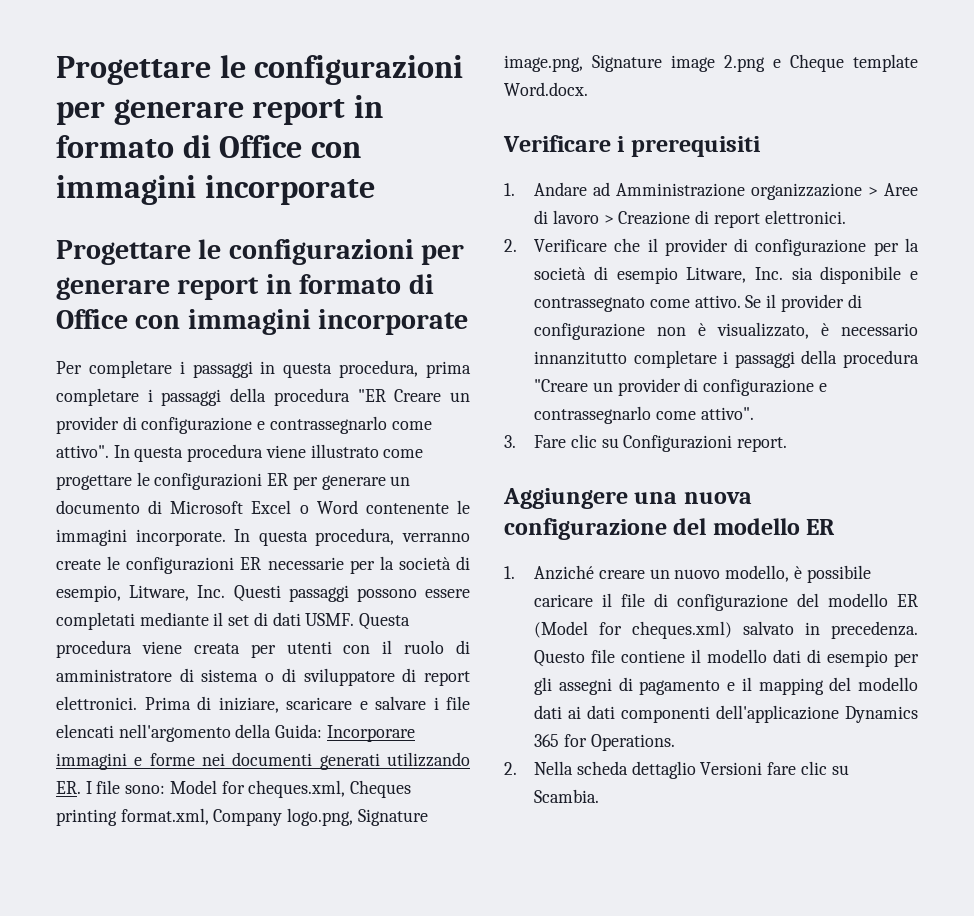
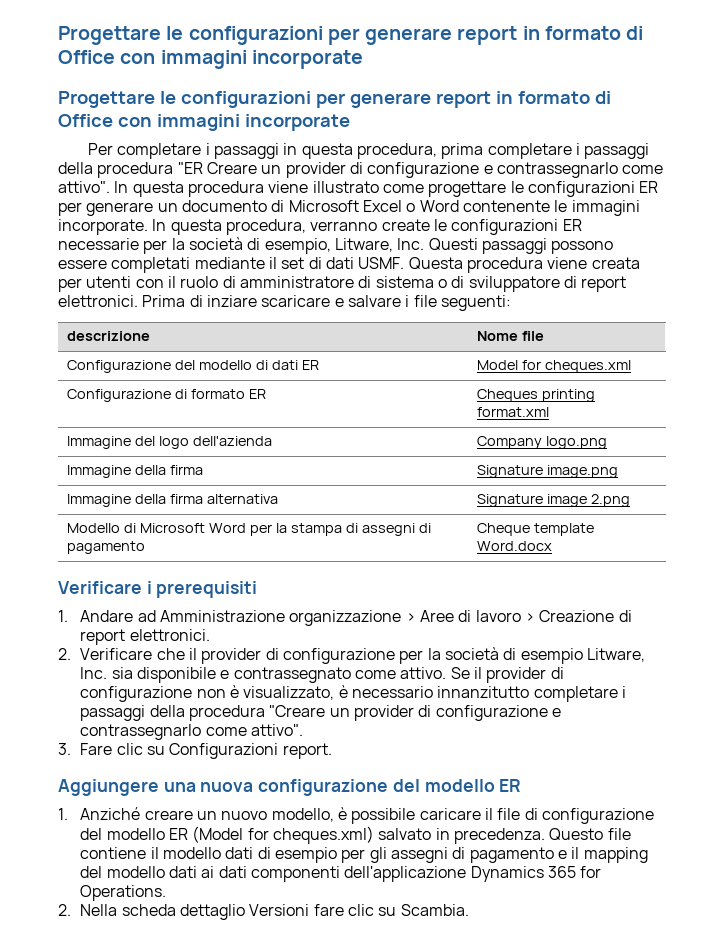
- Prima di iniziare, scaricare e salvare i file elencati nell'argomento della Guida: Incorporare immagini e forme nei documenti generati utilizzando ER. I file sono: Model for cheques.xml, Cheques printing format.xml, Company logo.png, Signature image.png, Signature image 2.png e Cheque template Word.docx.
+ Prima di inziare scaricare e salvare i file seguenti:
+ descrizione | Nome file
+ Configurazione del modello di dati ER | Model for cheques.xml
+ Configurazione di formato ER | Cheques printing format.xml
+ Immagine del logo dell'azienda | Company logo.png
+ Immagine della firma | Signature image.png
+ Immagine della firma alternativa | Signature image 2.png
+ Modello di Microsoft Word per la stampa di assegni di pagamento | Cheque template Word.docx

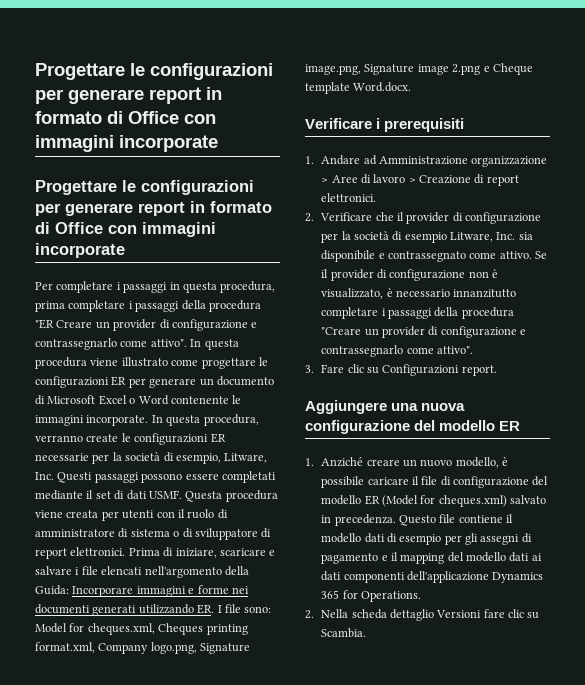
- Prima di inziare scaricare e salvare i file seguenti:
- descrizione | Nome file
- Configurazione del modello di dati ER | Model for cheques.xml
- Configurazione di formato ER | Cheques printing format.xml
- Immagine del logo dell'azienda | Company logo.png
- Immagine della firma | Signature image.png
- Immagine della firma alternativa | Signature image 2.png
- Modello di Microsoft Word per la stampa di assegni di pagamento | Cheque template Word.docx
+ Prima di iniziare, scaricare e salvare i file elencati nell'argomento della Guida: Incorporare immagini e forme nei documenti generati utilizzando ER. I file sono: Model for cheques.xml, Cheques printing format.xml, Company logo.png, Signature image.png, Signature image 2.png e Cheque template Word.docx.

